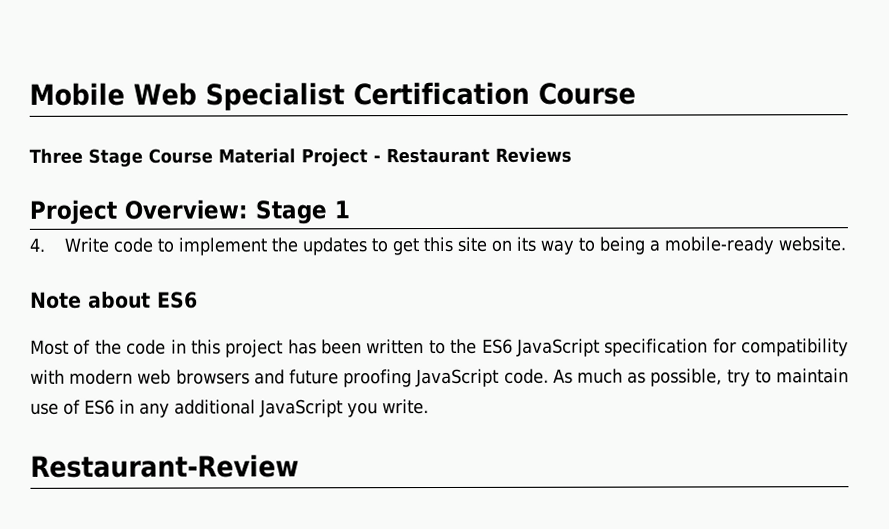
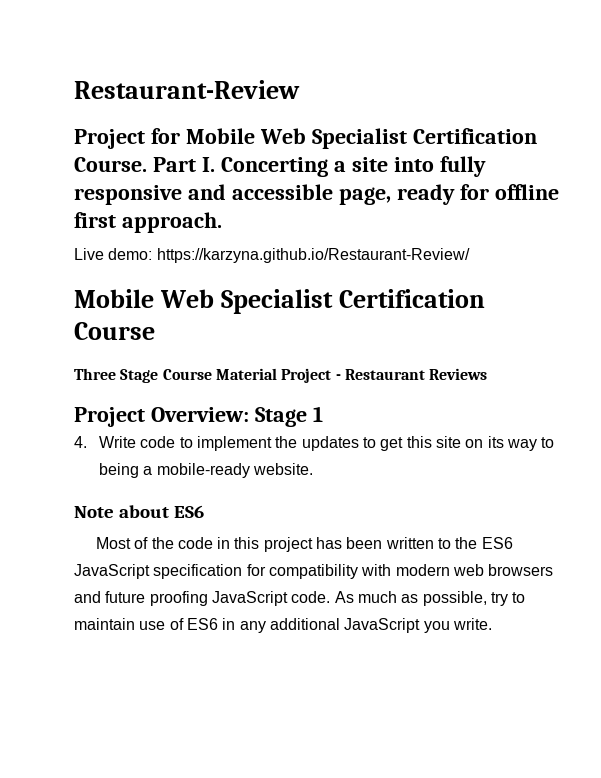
+ Restaurant-Review
+ Project for Mobile Web Specialist Certification Course. Part I. Concerting a site into fully responsive and accessible page, ready for offline first approach.
+ Live demo: https://karzyna.github.io/Restaurant-Review/
- Restaurant-Review

